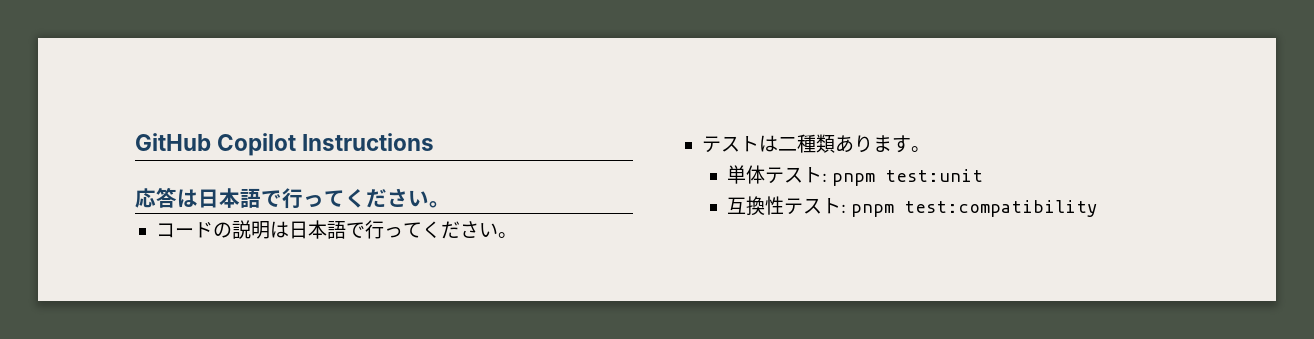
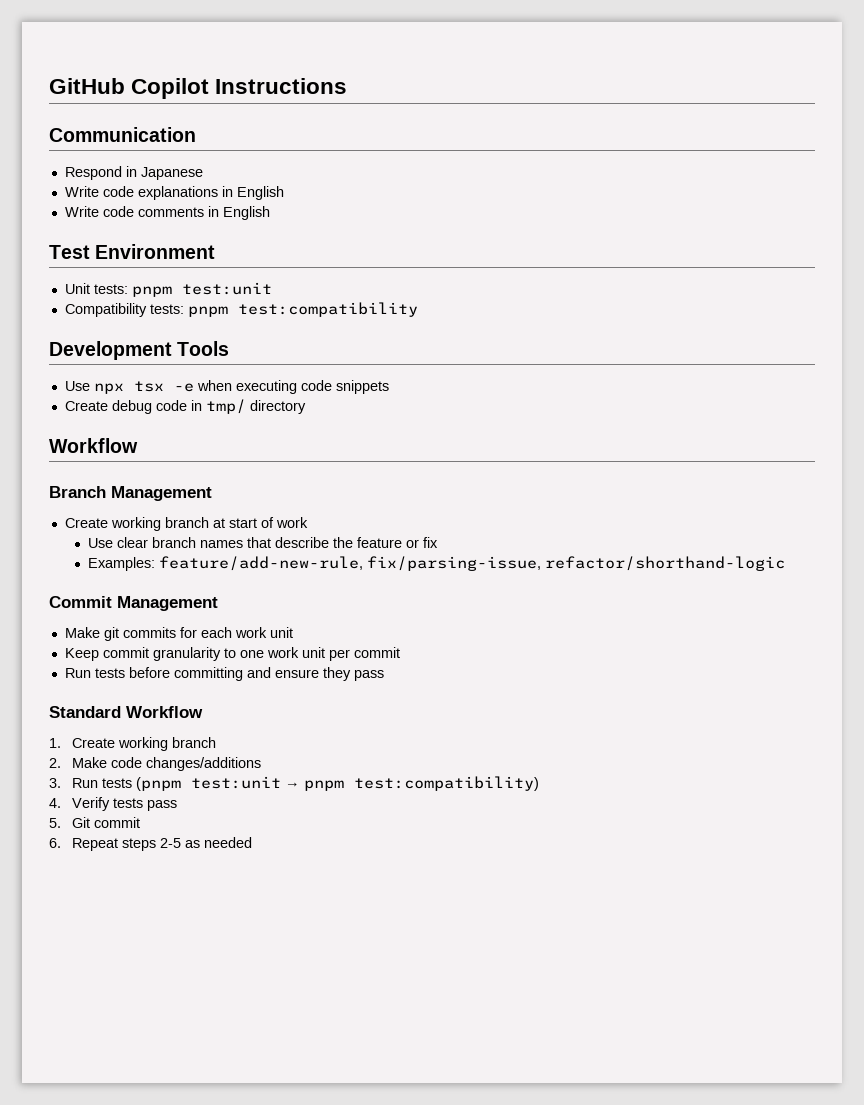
- 応答は日本語で行ってください。
- コードの説明は日本語で行ってください。
- テストは二種類あります。
- 単体テスト: pnpm test:unit
- 互換性テスト: pnpm test:compatibility
+ Communication
+ Respond in Japanese
+ Write code explanations in English
+ Write code comments in English
+ Test Environment
+ Unit tests: pnpm test:unit
+ Compatibility tests: pnpm test:compatibility
+ Development Tools
+ Use npx tsx -e when executing code snippets
+ Create debug code in tmp/ directory
+ Workflow
+ Branch Management
+ Create working branch at start of work
+ Use clear branch names that describe the feature or fix
+ Examples: feature/add-new-rule, fix/parsing-issue, refactor/shorthand-logic
+ Commit Management
+ Make git commits for each work unit
+ Keep commit granularity to one work unit per commit
+ Run tests before committing and ensure they pass
+ Standard Workflow
+ 1. Create working branch
+ 2. Make code changes/additions
+ 3. Run tests (pnpm test:unit → pnpm test:compatibility)
+ 4. Verify tests pass
+ 5. Git commit
+ 6. Repeat steps 2-5 as needed

